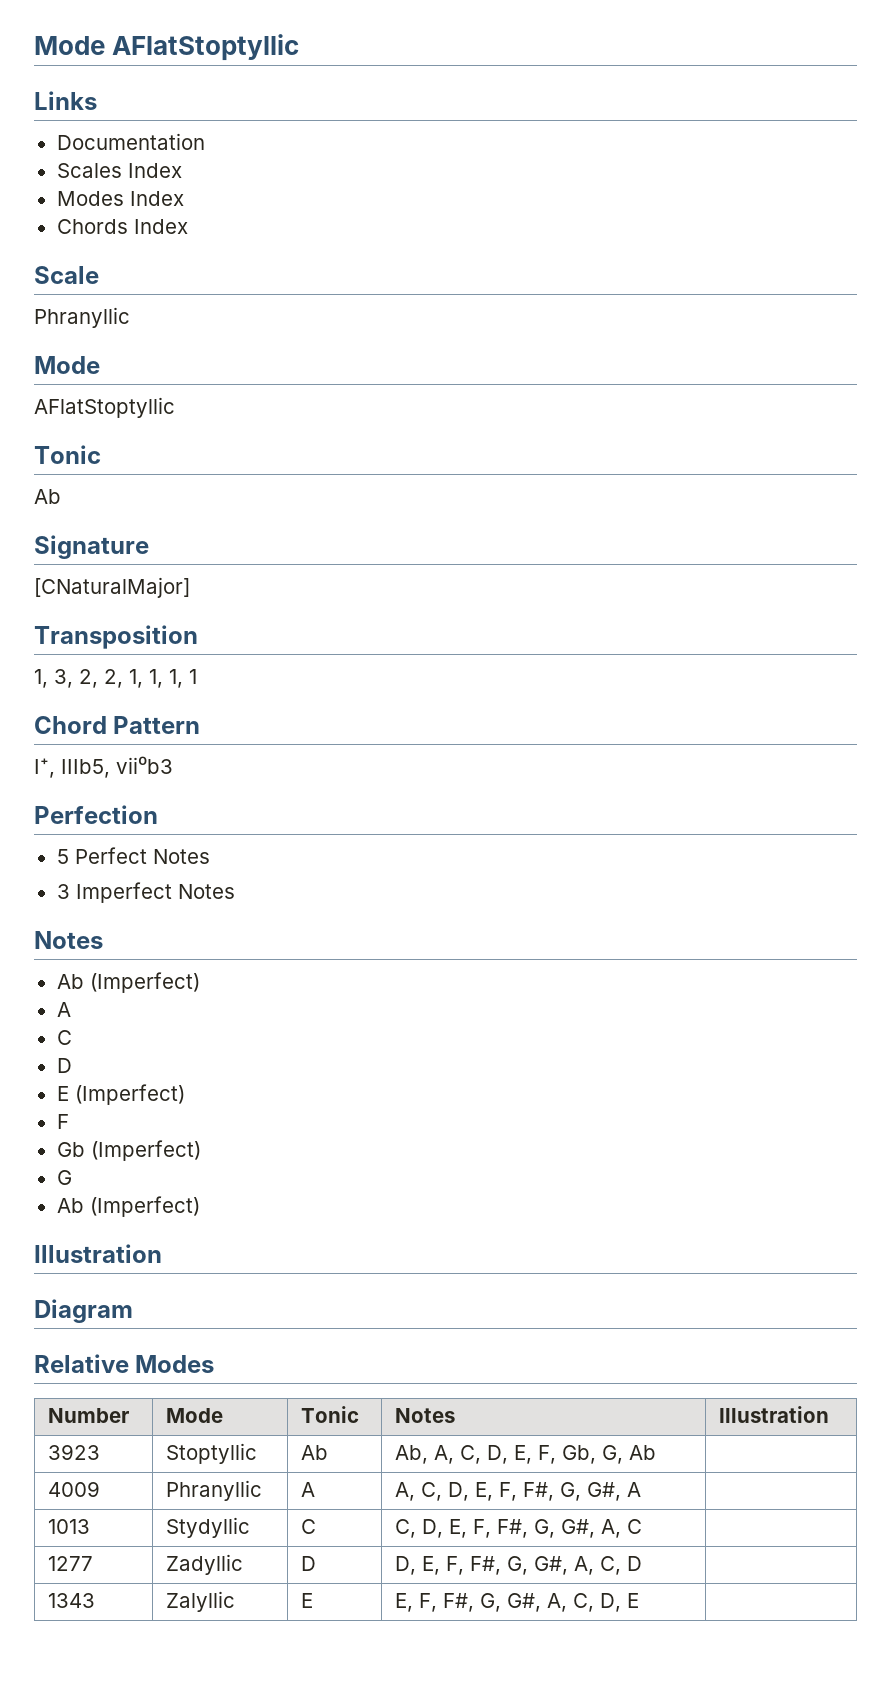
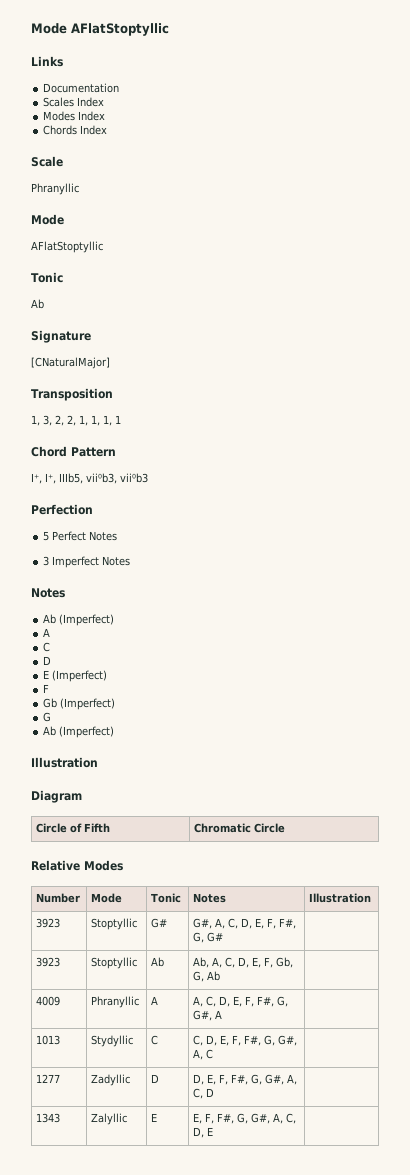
- I⁺, IIIb5, vii⁰b3
+ I⁺, I⁺, IIIb5, vii⁰b3, vii⁰b3
+ Circle of Fifth | Chromatic Circle
+ 3923 | Stoptyllic | G# | G#, A, C, D, E, F, F#, G, G# |

